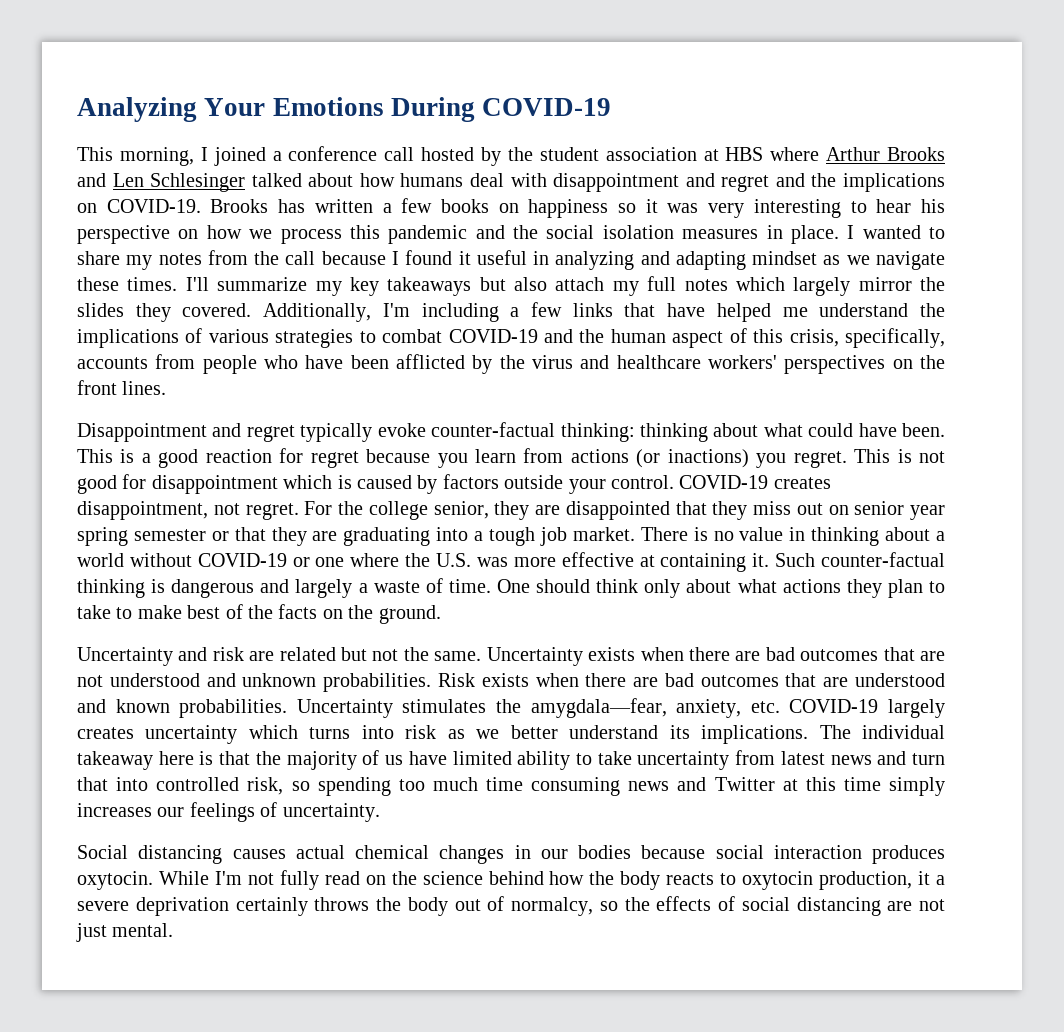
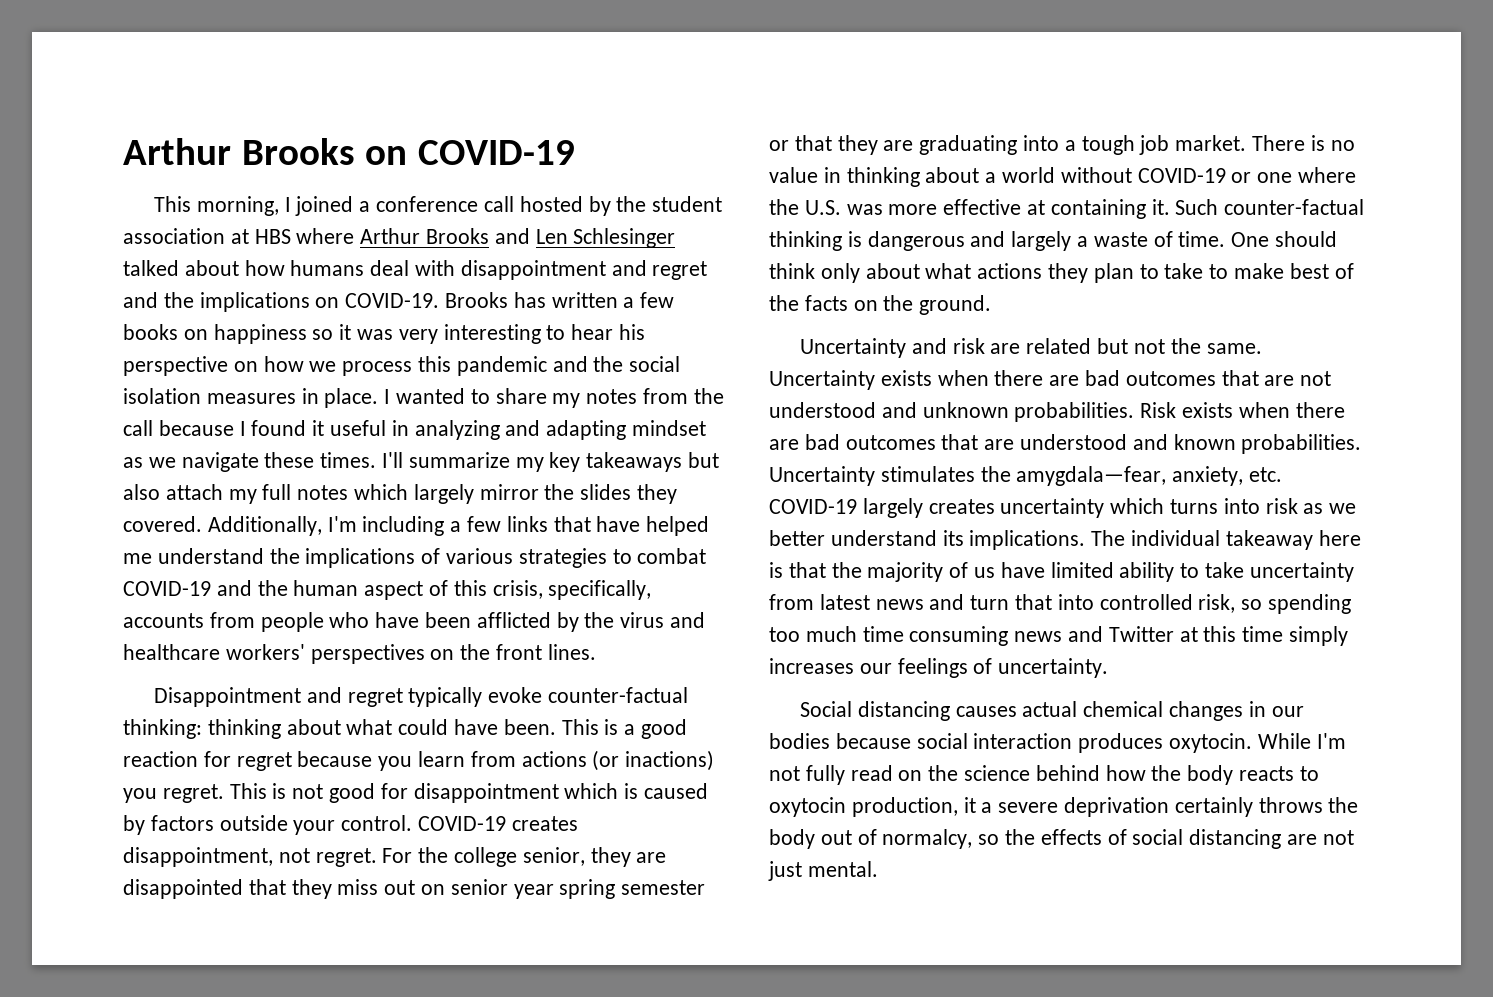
- Analyzing Your Emotions During COVID-19
+ Arthur Brooks on COVID-19

